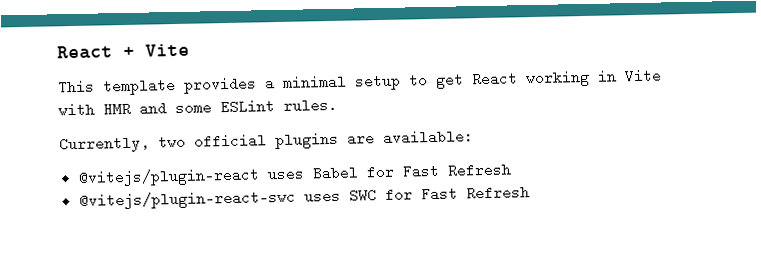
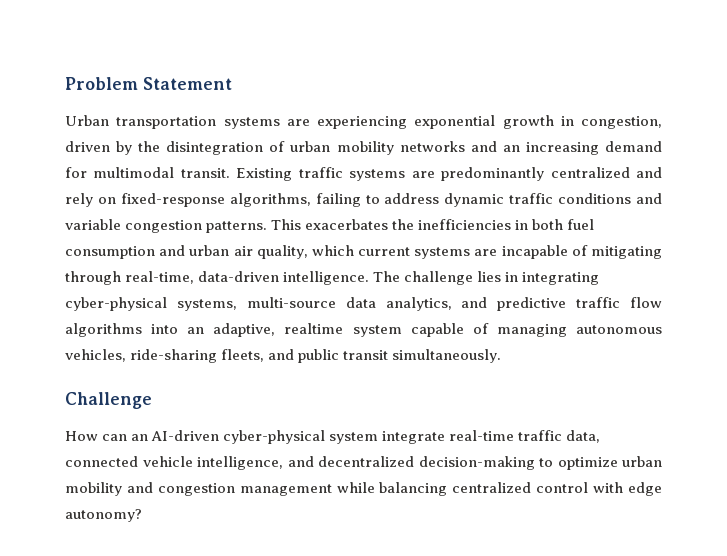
- React + Vite
- This template provides a minimal setup to get React working in Vite with HMR and some ESLint rules.
- Currently, two official plugins are available:
- @vitejs/plugin-react uses Babel for Fast Refresh
- @vitejs/plugin-react-swc uses SWC for Fast Refresh
+ Problem Statement
+ Urban transportation systems are experiencing exponential growth in congestion, driven by the disintegration of urban mobility networks and an increasing demand for multimodal transit. Existing traffic systems are predominantly centralized and rely on fixed-response algorithms, failing to address dynamic traffic conditions and variable congestion patterns. This exacerbates the inefficiencies in both fuel consumption and urban air quality, which current systems are incapable of mitigating through real-time, data-driven intelligence. The challenge lies in integrating cyber-physical systems, multi-source data analytics, and predictive traffic flow algorithms into an adaptive, realtime system capable of managing autonomous vehicles, ride-sharing fleets, and public transit simultaneously.
+ Challenge
+ How can an AI-driven cyber-physical system integrate real-time traffic data, connected vehicle intelligence, and decentralized decision-making to optimize urban mobility and congestion management while balancing centralized control with edge autonomy?

